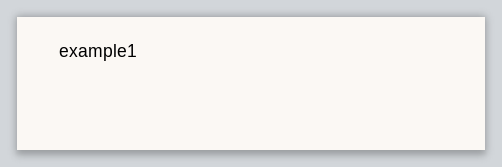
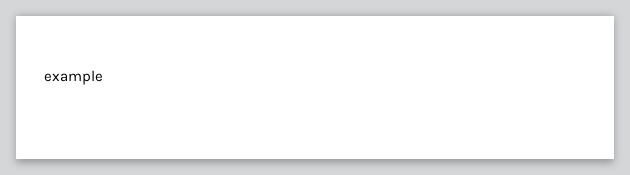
- example1
+ example

